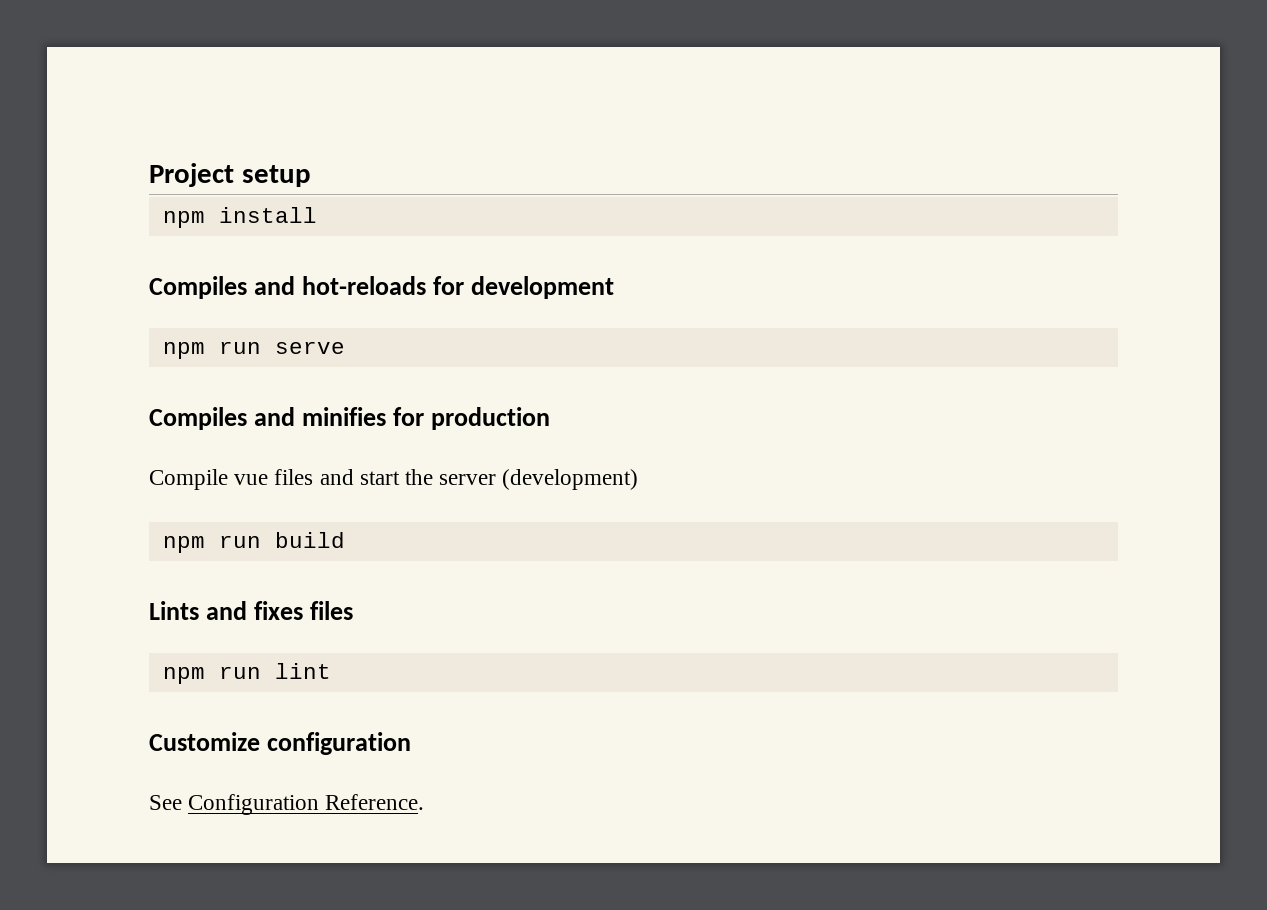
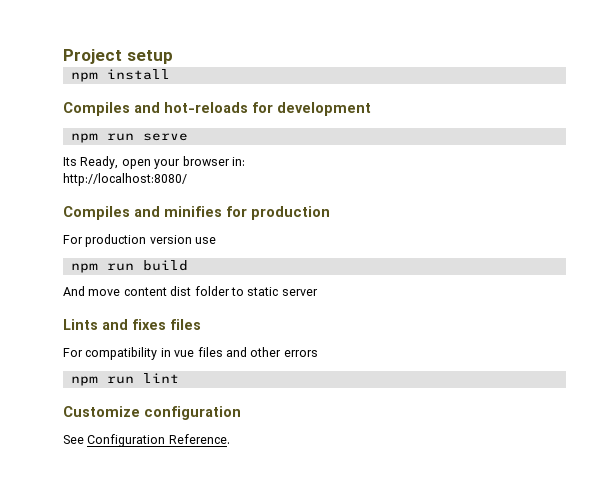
+ Its Ready, open your browser in:
+ http://localhost:8080/
- Compile vue files and start the server (development)
+ For production version use
  npm run build
+ And move content dist folder to static server
  Lints and fixes files
+ For compatibility in vue files and other errors

